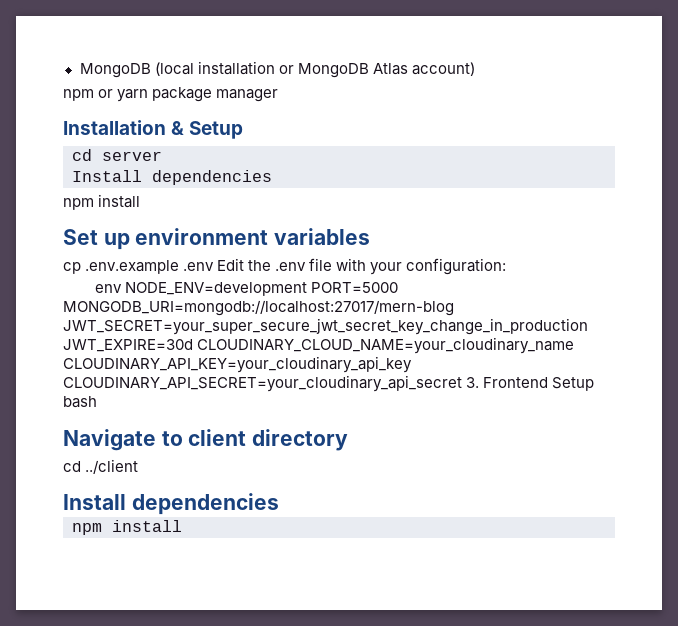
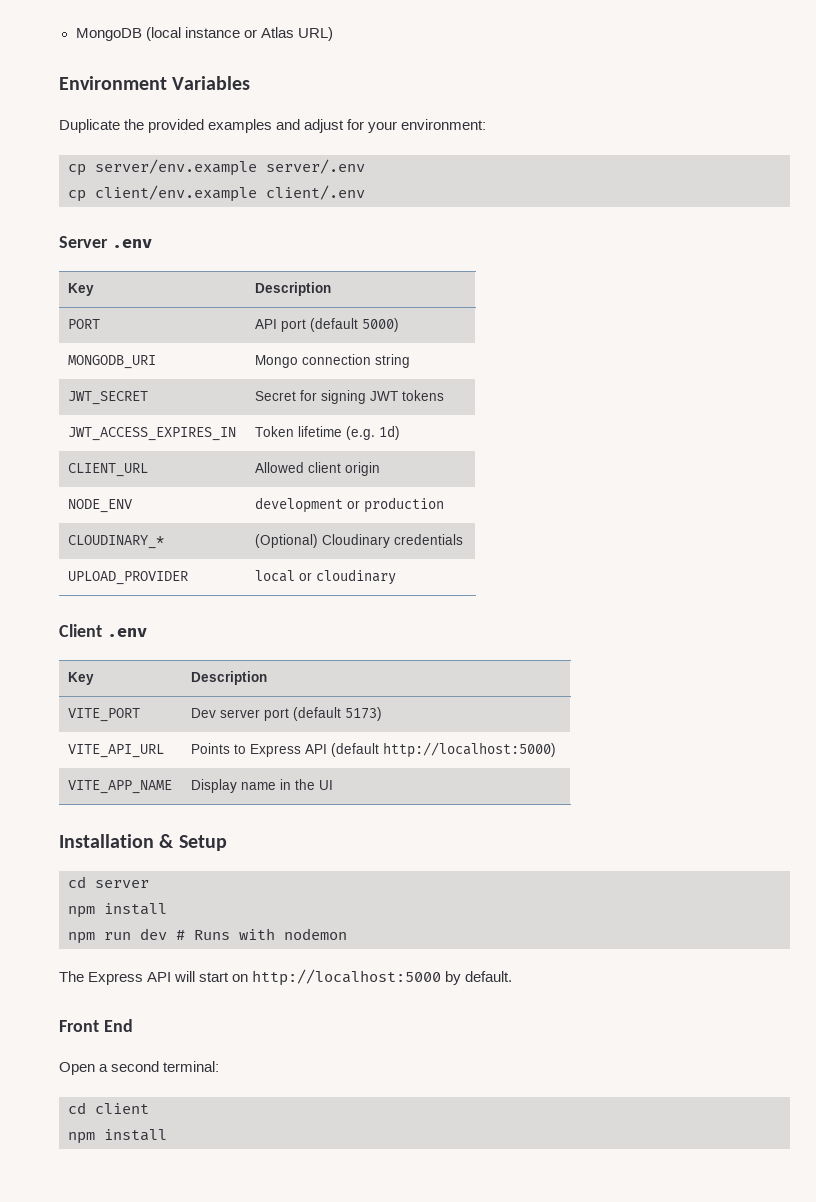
- MongoDB (local installation or MongoDB Atlas account)
- npm or yarn package manager
+ MongoDB (local instance or Atlas URL)
+ Environment Variables
+ Duplicate the provided examples and adjust for your environment:
+ cp server/env.example server/.env
+ cp client/env.example client/.env
+ Server .env
+ Key | Description
+ PORT | API port (default 5000)
+ MONGODB_URI | Mongo connection string
+ JWT_SECRET | Secret for signing JWT tokens
+ JWT_ACCESS_EXPIRES_IN | Token lifetime (e.g. 1d)
+ CLIENT_URL | Allowed client origin
+ NODE_ENV | development or production
+ CLOUDINARY_* | (Optional) Cloudinary credentials
+ UPLOAD_PROVIDER | local or cloudinary
+ Client .env
+ Key | Description
+ VITE_PORT | Dev server port (default 5173)
+ VITE_API_URL | Points to Express API (default http://localhost:5000)
+ VITE_APP_NAME | Display name in the UI
  cd server
- Install dependencies
  npm install
- Set up environment variables
- cp .env.example .env Edit the .env file with your configuration:
- env NODE_ENV=development PORT=5000 MONGODB_URI=mongodb://localhost:27017/mern-blog JWT_SECRET=your_super_secure_jwt_secret_key_change_in_production JWT_EXPIRE=30d CLOUDINARY_CLOUD_NAME=your_cloudinary_name CLOUDINARY_API_KEY=your_cloudinary_api_key CLOUDINARY_API_SECRET=your_cloudinary_api_secret 3. Frontend Setup bash
- Navigate to client directory
- cd ../client
- Install dependencies
+ npm run dev # Runs with nodemon
+ The Express API will start on http://localhost:5000 by default.
+ Front End
+ Open a second terminal:
+ cd client

